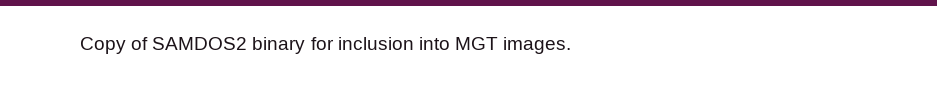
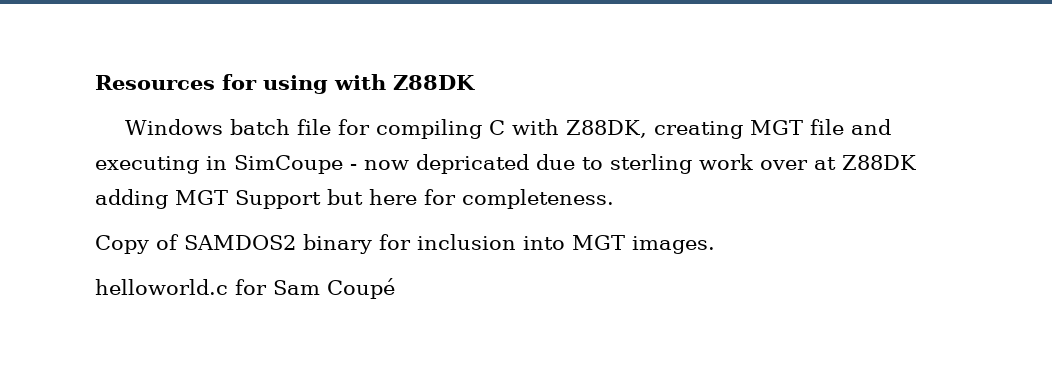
+ Resources for using with Z88DK
+ Windows batch file for compiling C with Z88DK, creating MGT file and executing in SimCoupe - now depricated due to sterling work over at Z88DK adding MGT Support but here for completeness.
+ helloworld.c for Sam Coupé

